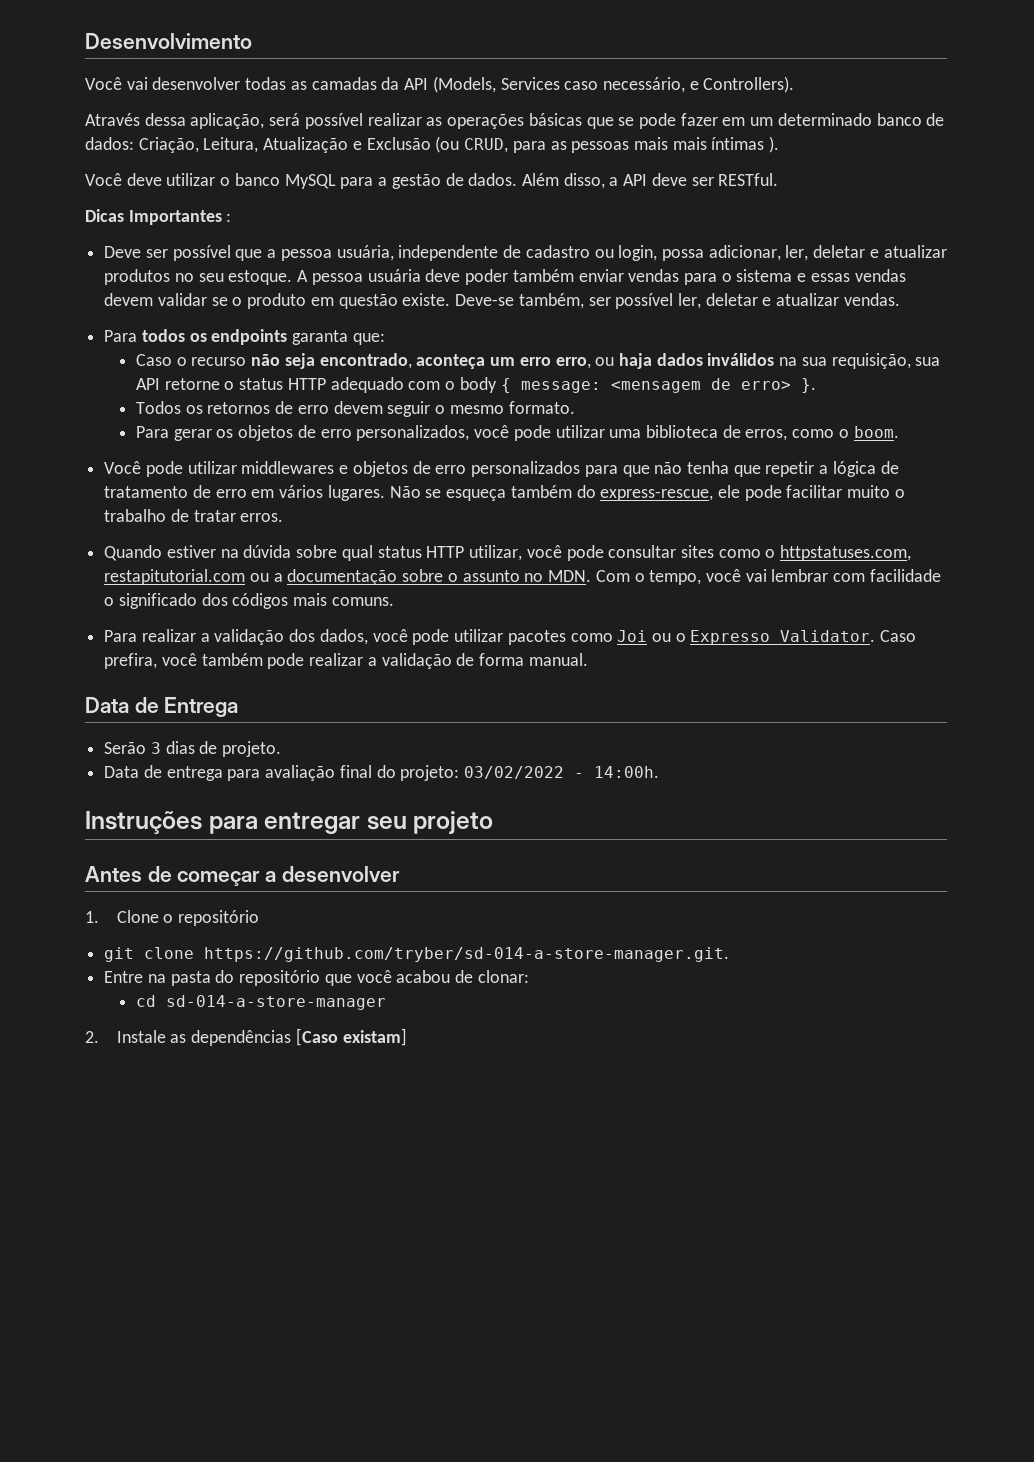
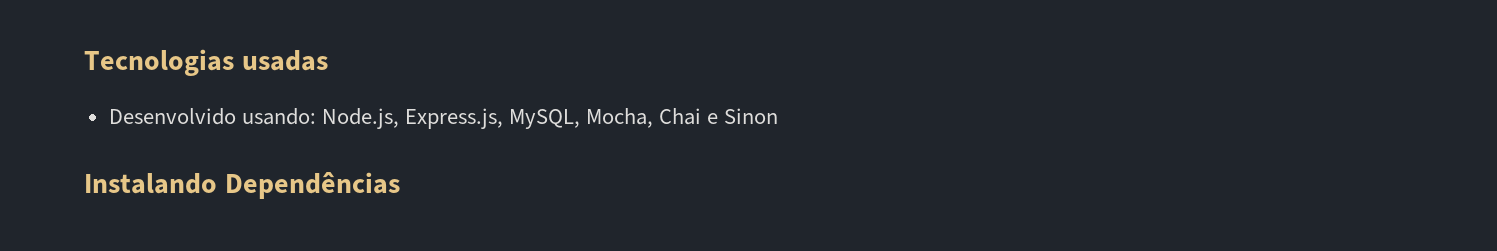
- Desenvolvimento
- Você vai desenvolver todas as camadas da API (Models, Services caso necessário, e Controllers).
- Através dessa aplicação, será possível realizar as operações básicas que se pode fazer em um determinado banco de dados: Criação, Leitura, Atualização e Exclusão (ou CRUD, para as pessoas mais mais íntimas ).
- Você deve utilizar o banco MySQL para a gestão de dados. Além disso, a API deve ser RESTful.
- Dicas Importantes :
- Deve ser possível que a pessoa usuária, independente de cadastro ou login, possa adicionar, ler, deletar e atualizar produtos no seu estoque. A pessoa usuária deve poder também enviar vendas para o sistema e essas vendas devem validar se o produto em questão existe. Deve-se também, ser possível ler, deletar e atualizar vendas.
- Para todos os endpoints garanta que:
- Caso o recurso não seja encontrado, aconteça um erro erro, ou haja dados inválidos na sua requisição, sua API retorne o status HTTP adequado com o body { message: <mensagem de erro> }.
- Todos os retornos de erro devem seguir o mesmo formato.
- Para gerar os objetos de erro personalizados, você pode utilizar uma biblioteca de erros, como o boom.
- Você pode utilizar middlewares e objetos de erro personalizados para que não tenha que repetir a lógica de tratamento de erro em vários lugares. Não se esqueça também do express-rescue, ele pode facilitar muito o trabalho de tratar erros.
- Quando estiver na dúvida sobre qual status HTTP utilizar, você pode consultar sites como o httpstatuses.com, restapitutorial.com ou a documentação sobre o assunto no MDN. Com o tempo, você vai lembrar com facilidade o significado dos códigos mais comuns.
- Para realizar a validação dos dados, você pode utilizar pacotes como Joi ou o Expresso Validator. Caso prefira, você também pode realizar a validação de forma manual.
- Data de Entrega
- Serão 3 dias de projeto.
- Data de entrega para avaliação final do projeto: 03/02/2022 - 14:00h.
- Instruções para entregar seu projeto
- Antes de começar a desenvolver
- 1. Clone o repositório
- git clone https://github.com/tryber/sd-014-a-store-manager.git.
- Entre na pasta do repositório que você acabou de clonar:
- cd sd-014-a-store-manager
- 2. Instale as dependências [Caso existam]
+ Tecnologias usadas
+ Desenvolvido usando: Node.js, Express.js, MySQL, Mocha, Chai e Sinon
+ Instalando Dependências

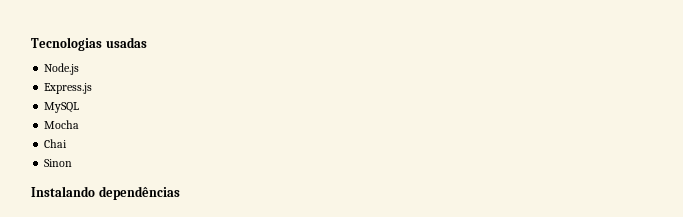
- Desenvolvido usando: Node.js, Express.js, MySQL, Mocha, Chai e Sinon
+ Node.js
+ Express.js
+ MySQL
+ Mocha
+ Chai
+ Sinon
- Instalando Dependências
+ Instalando dependências

